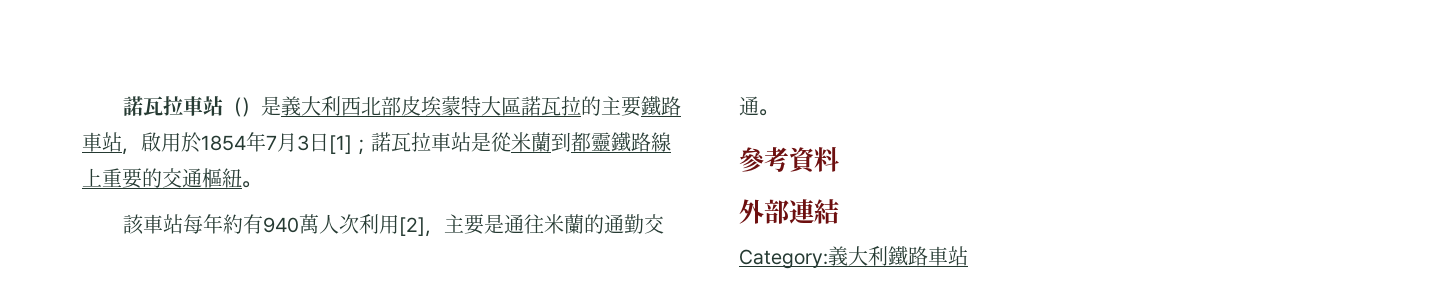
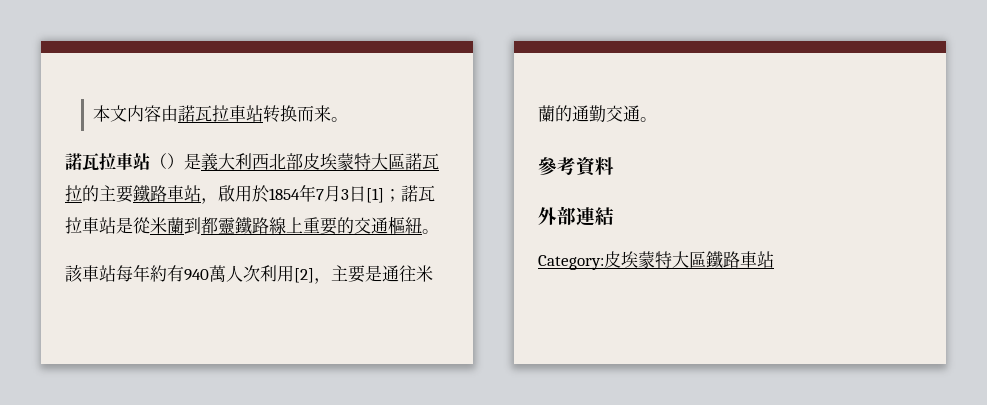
+ 本文内容由諾瓦拉車站转换而来。
- Category:義大利鐵路車站
+ Category:皮埃蒙特大區鐵路車站

